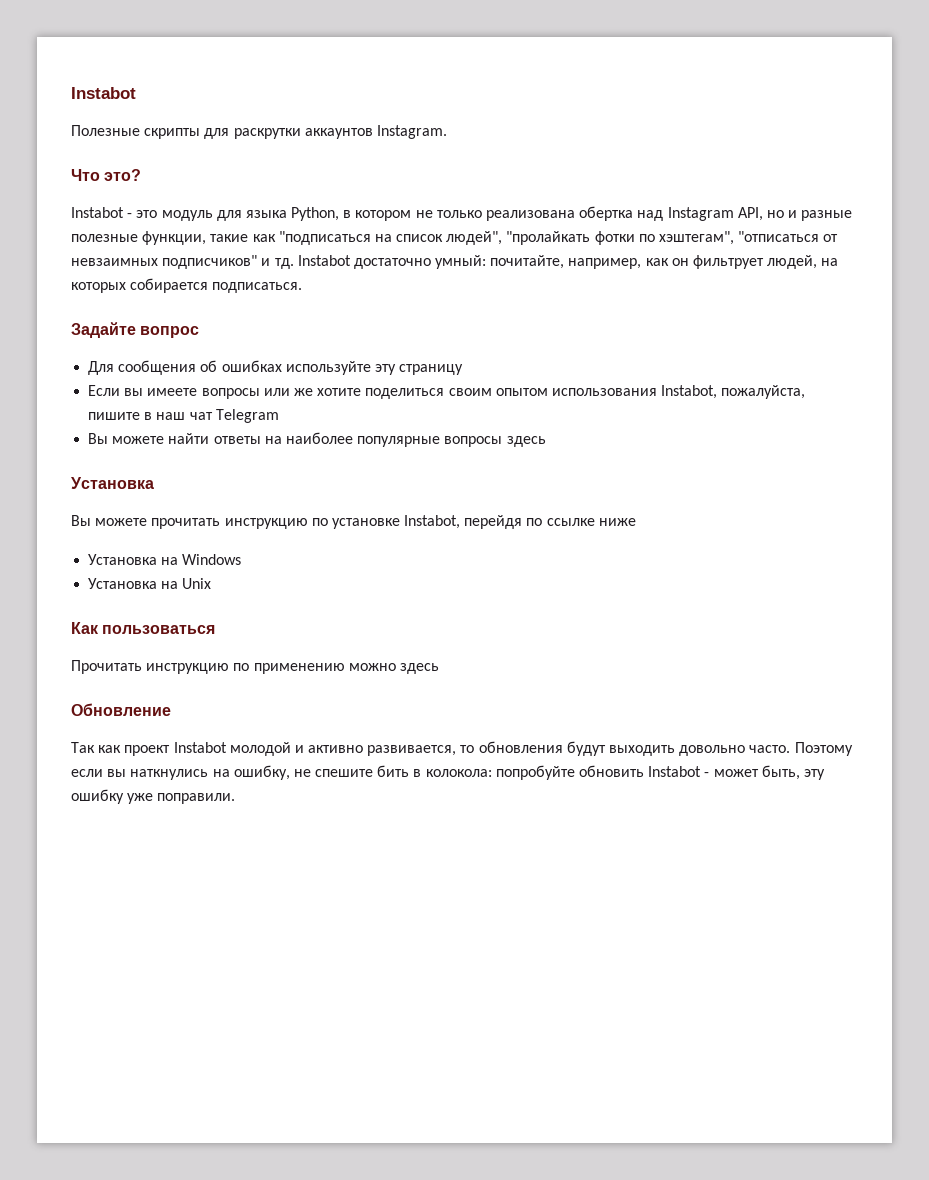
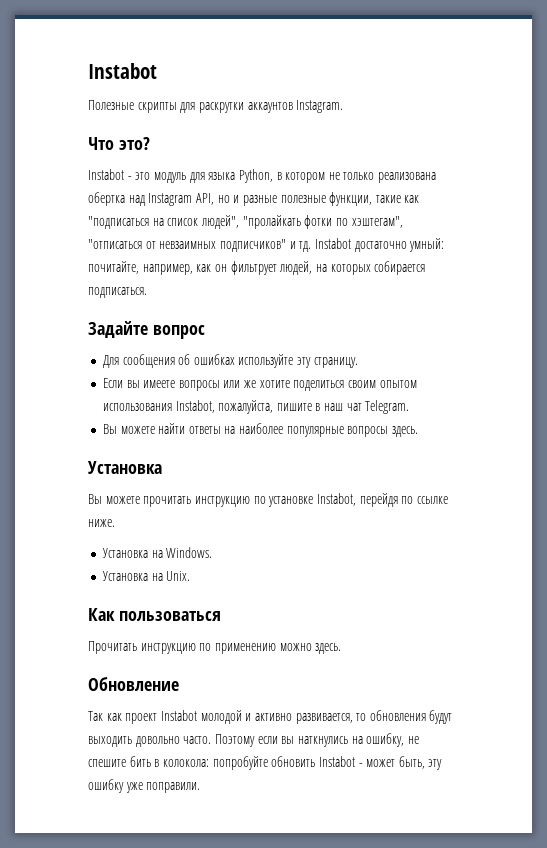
- Для сообщения об ошибках используйте эту страницу
+ Для сообщения об ошибках используйте эту страницу.
- Если вы имеете вопросы или же хотите поделиться своим опытом использования Instabot, пожалуйста, пишите в наш чат Telegram
+ Если вы имеете вопросы или же хотите поделиться своим опытом использования Instabot, пожалуйста, пишите в наш чат Telegram.
- Вы можете найти ответы на наиболее популярные вопросы здесь
+ Вы можете найти ответы на наиболее популярные вопросы здесь.
- Вы можете прочитать инструкцию по установке Instabot, перейдя по ссылке ниже
- Установка на Windows
- Установка на Unix
+ Вы можете прочитать инструкцию по установке Instabot, перейдя по ссылке ниже.
+ Установка на Windows.
+ Установка на Unix.
- Прочитать инструкцию по применению можно здесь
+ Прочитать инструкцию по применению можно здесь.

